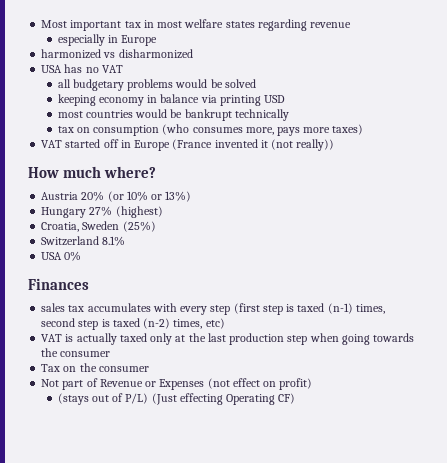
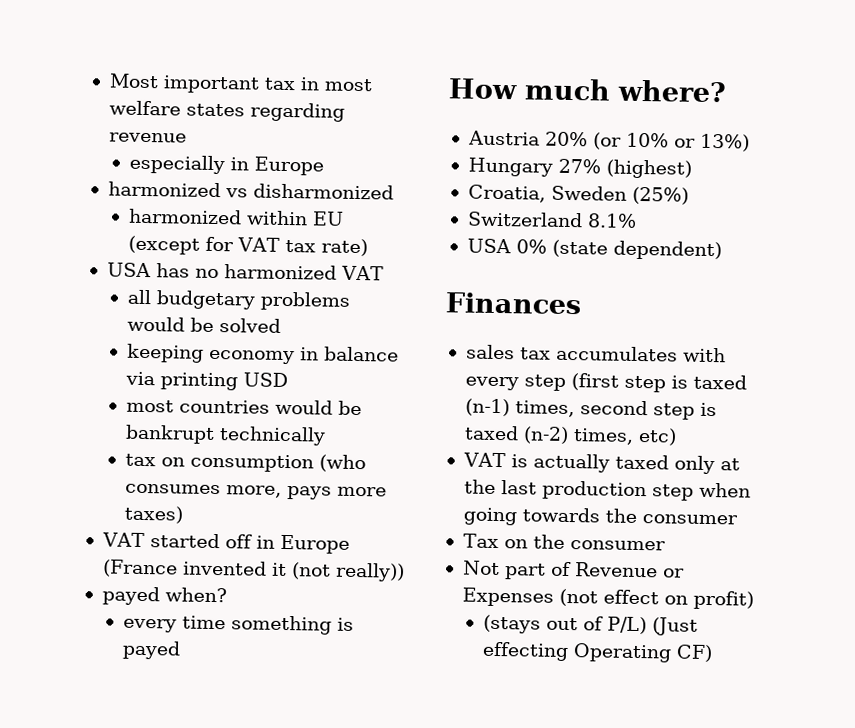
+ harmonized within EU (except for VAT tax rate)
- USA has no VAT
+ USA has no harmonized VAT
+ payed when?
+ every time something is payed
- USA 0%
+ USA 0% (state dependent)

